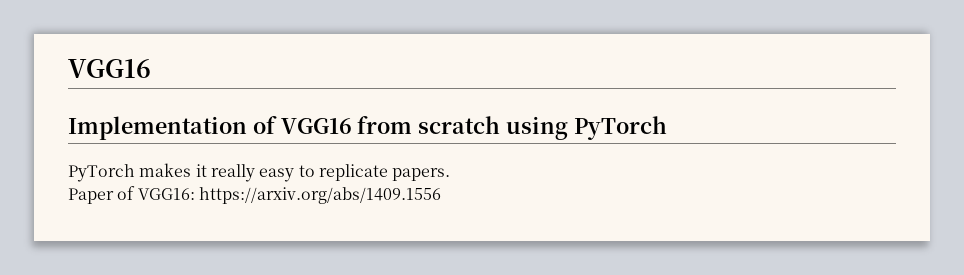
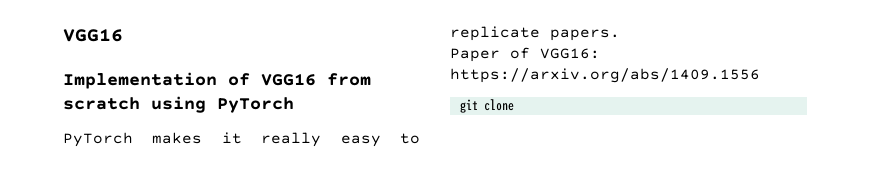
+ git clone

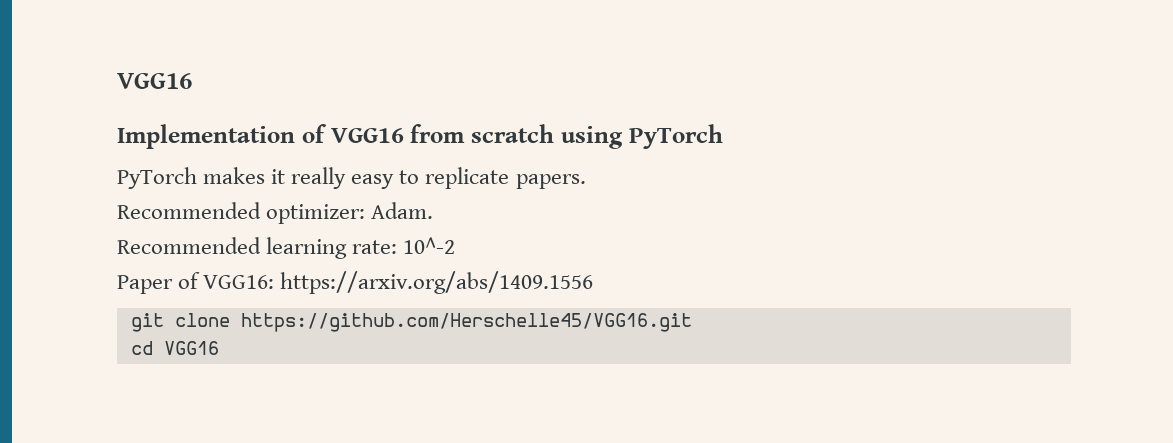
+ Recommended optimizer: Adam.
+ Recommended learning rate: 10^-2
- git clone
+ git clone https://github.com/Herschelle45/VGG16.git
+ cd VGG16

